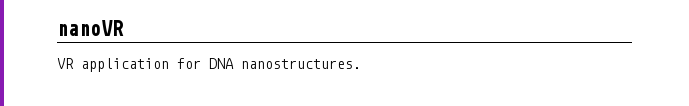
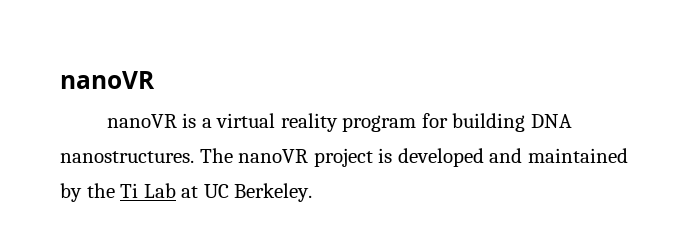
- VR application for DNA nanostructures.
+ nanoVR is a virtual reality program for building DNA nanostructures. The nanoVR project is developed and maintained by the Ti Lab at UC Berkeley.

